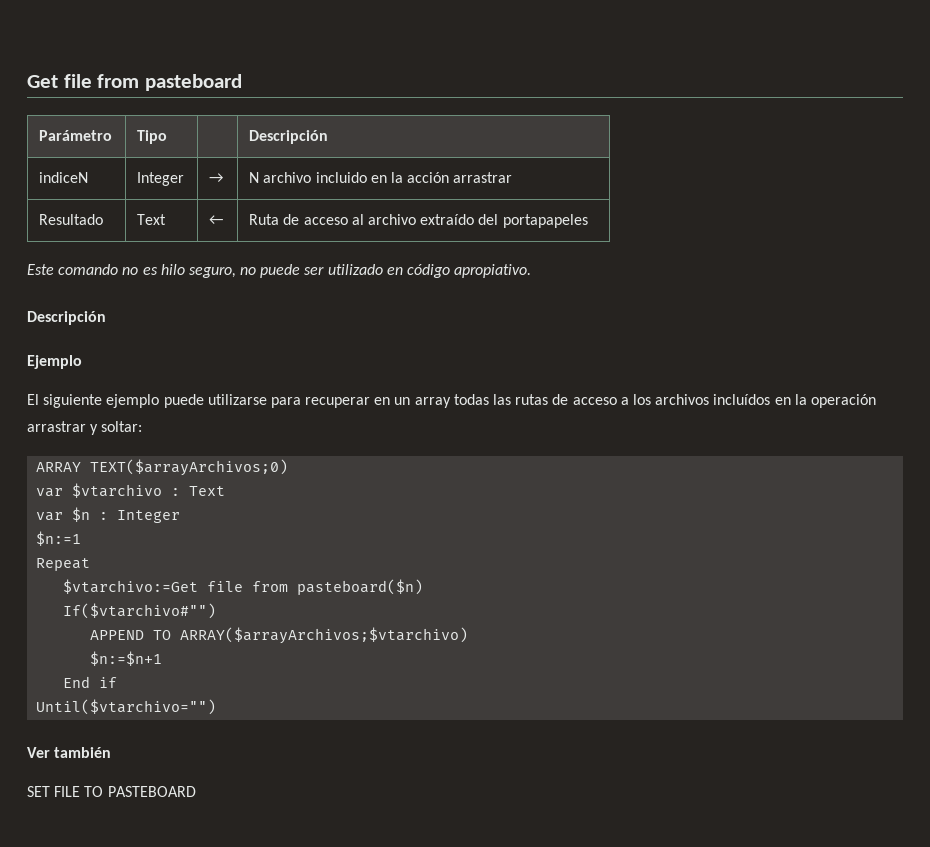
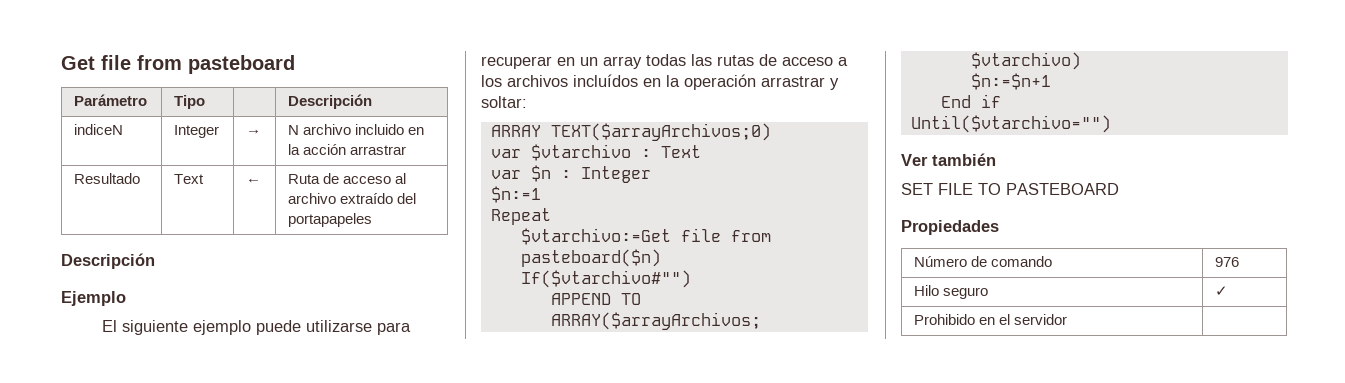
- Este comando no es hilo seguro, no puede ser utilizado en código apropiativo.
+ Propiedades
+ Número de comando | 976
+ Hilo seguro | ✓
+ Prohibido en el servidor |

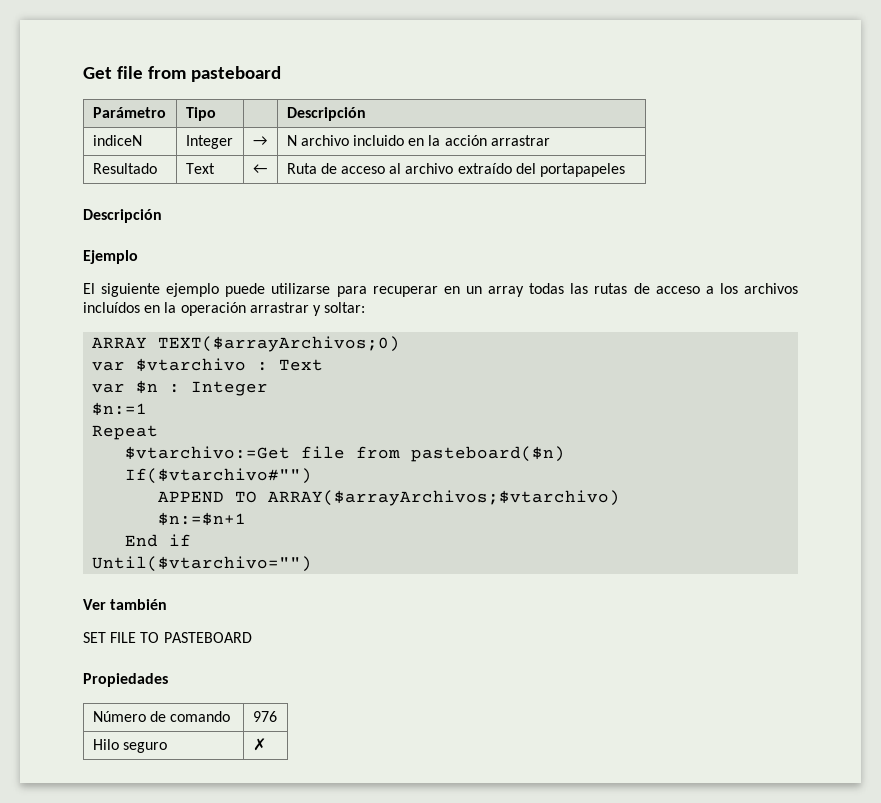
- Hilo seguro | ✓
- Prohibido en el servidor |
+ Hilo seguro | ✗

